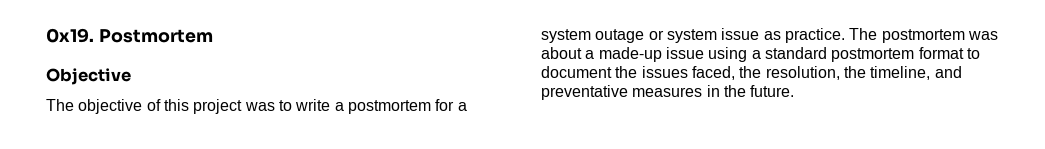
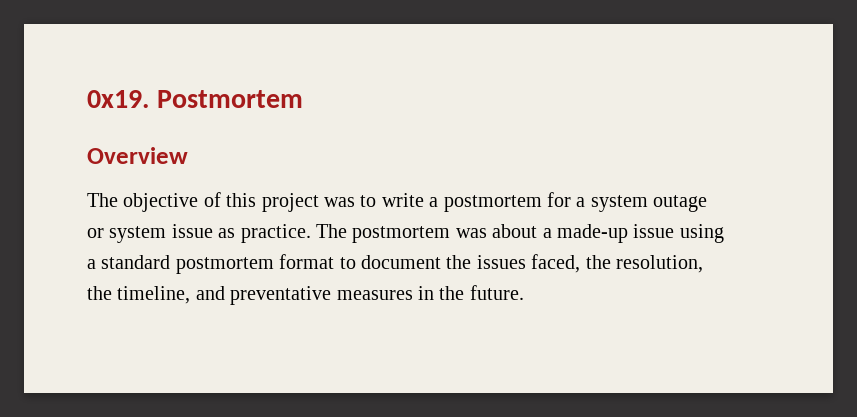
- Objective
+ Overview

